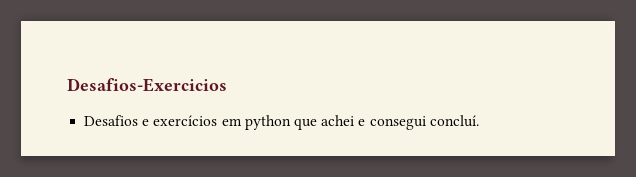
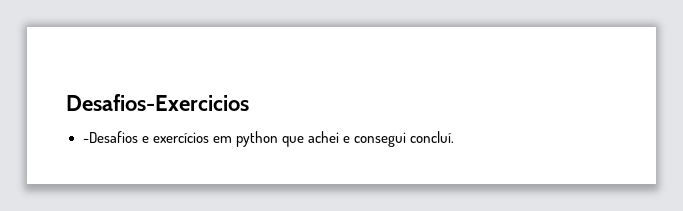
- Desafios e exercícios em python que achei e consegui concluí.
+ -Desafios e exercícios em python que achei e consegui concluí.

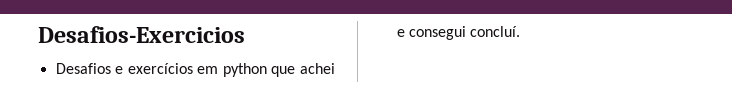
- -Desafios e exercícios em python que achei e consegui concluí.
+ Desafios e exercícios em python que achei e consegui concluí.

